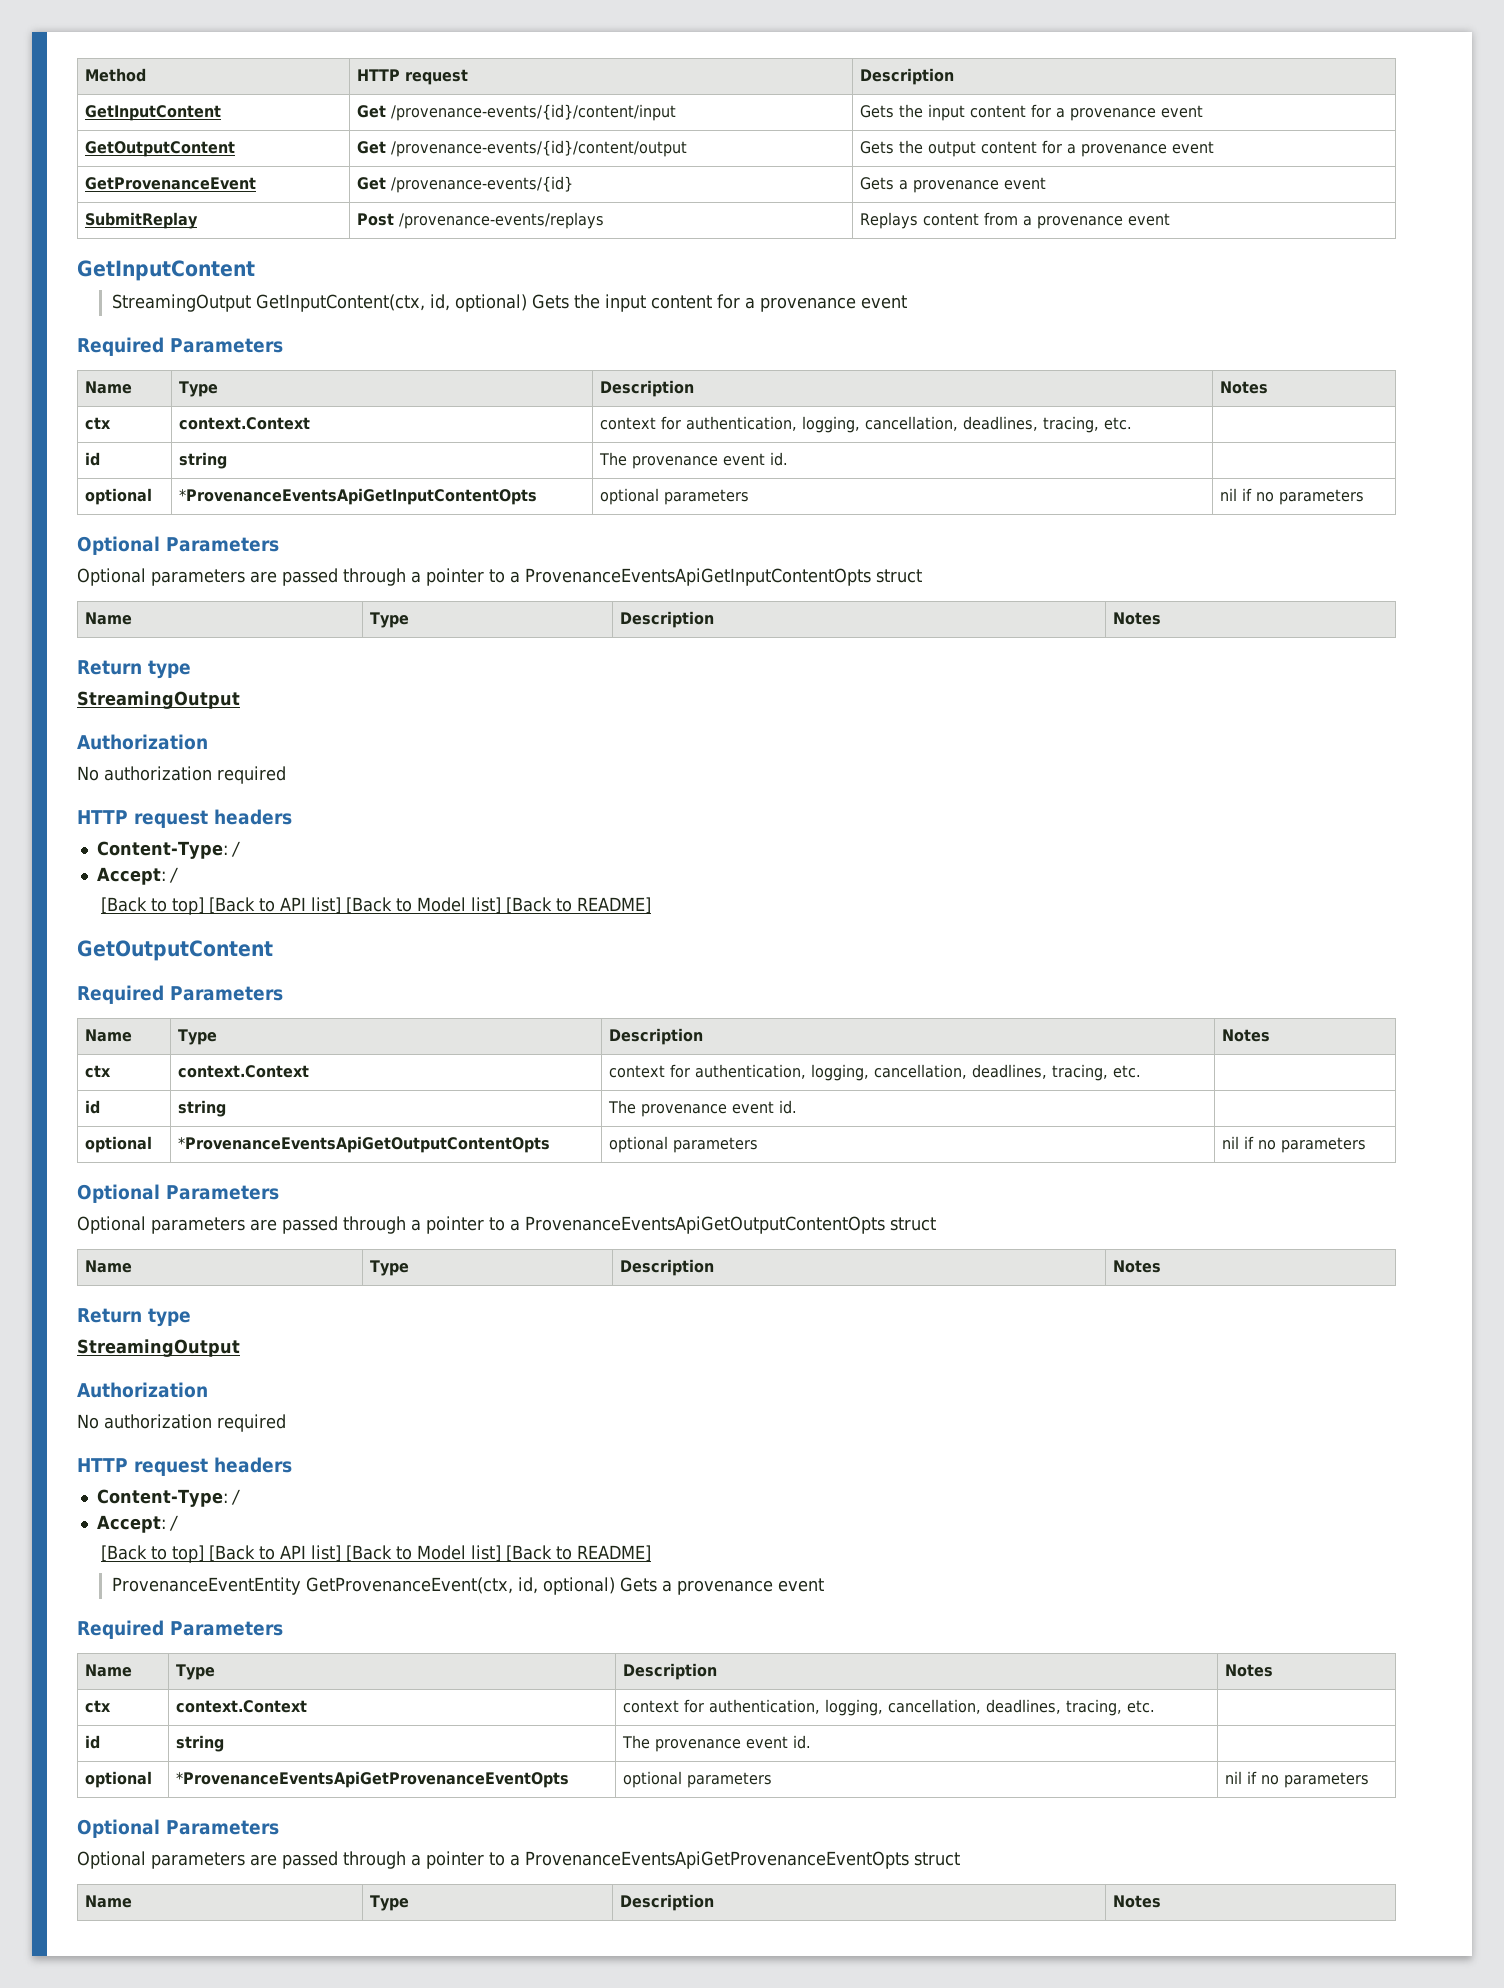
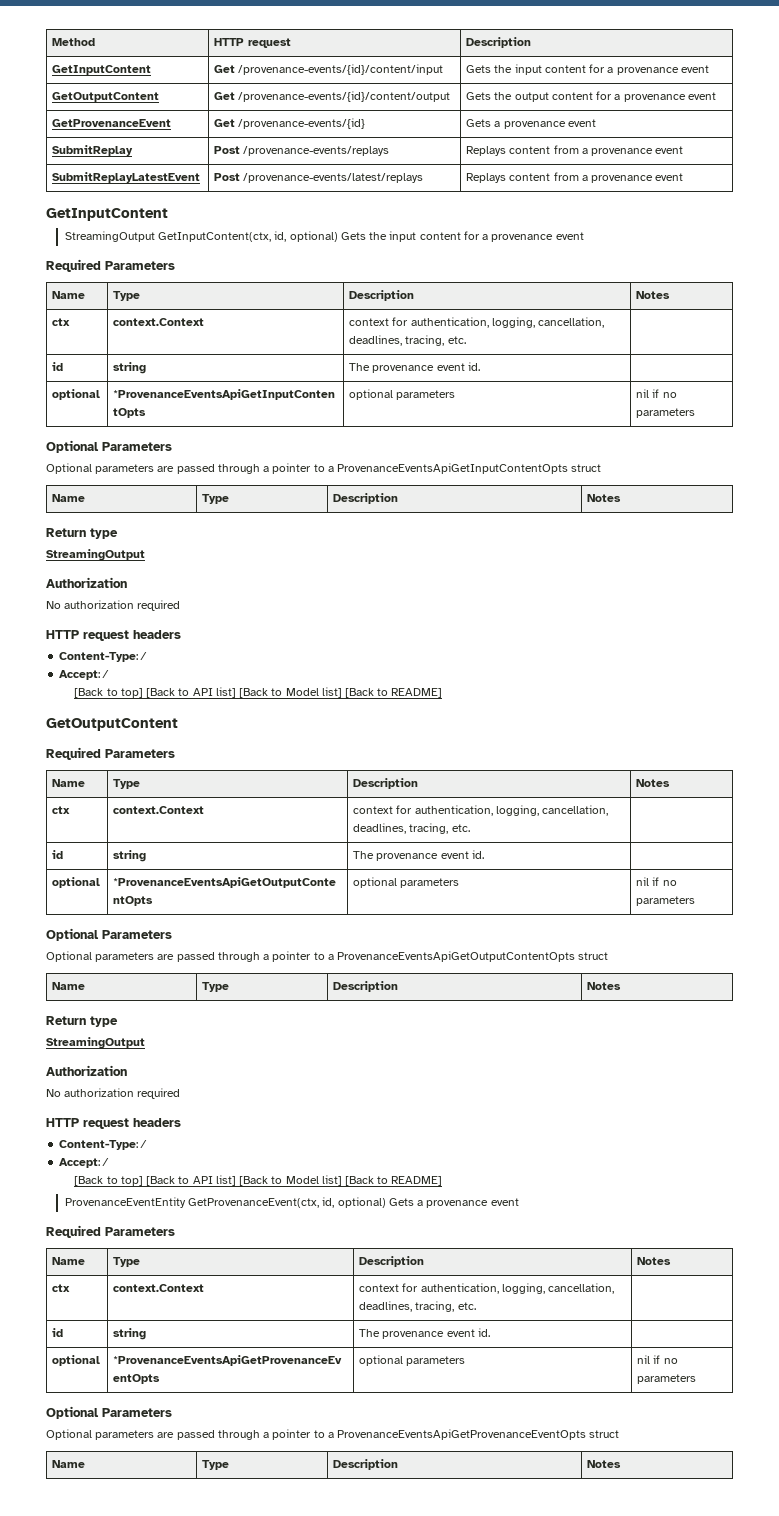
+ SubmitReplayLatestEvent | Post /provenance-events/latest/replays | Replays content from a provenance event

